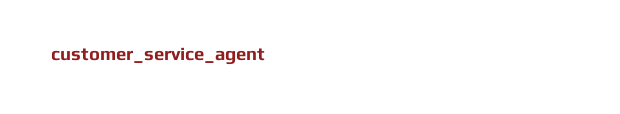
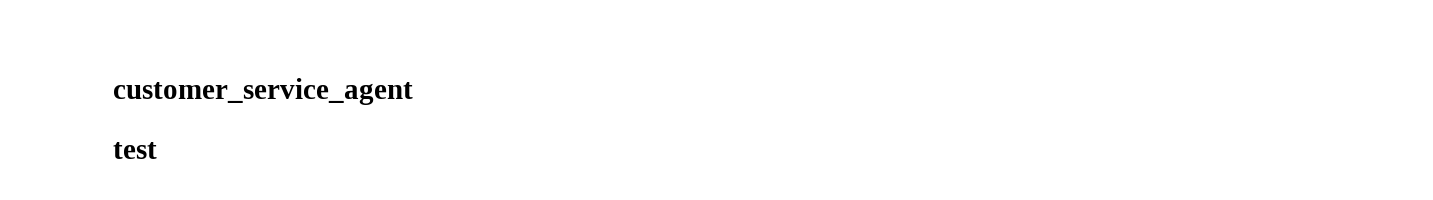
+ test

